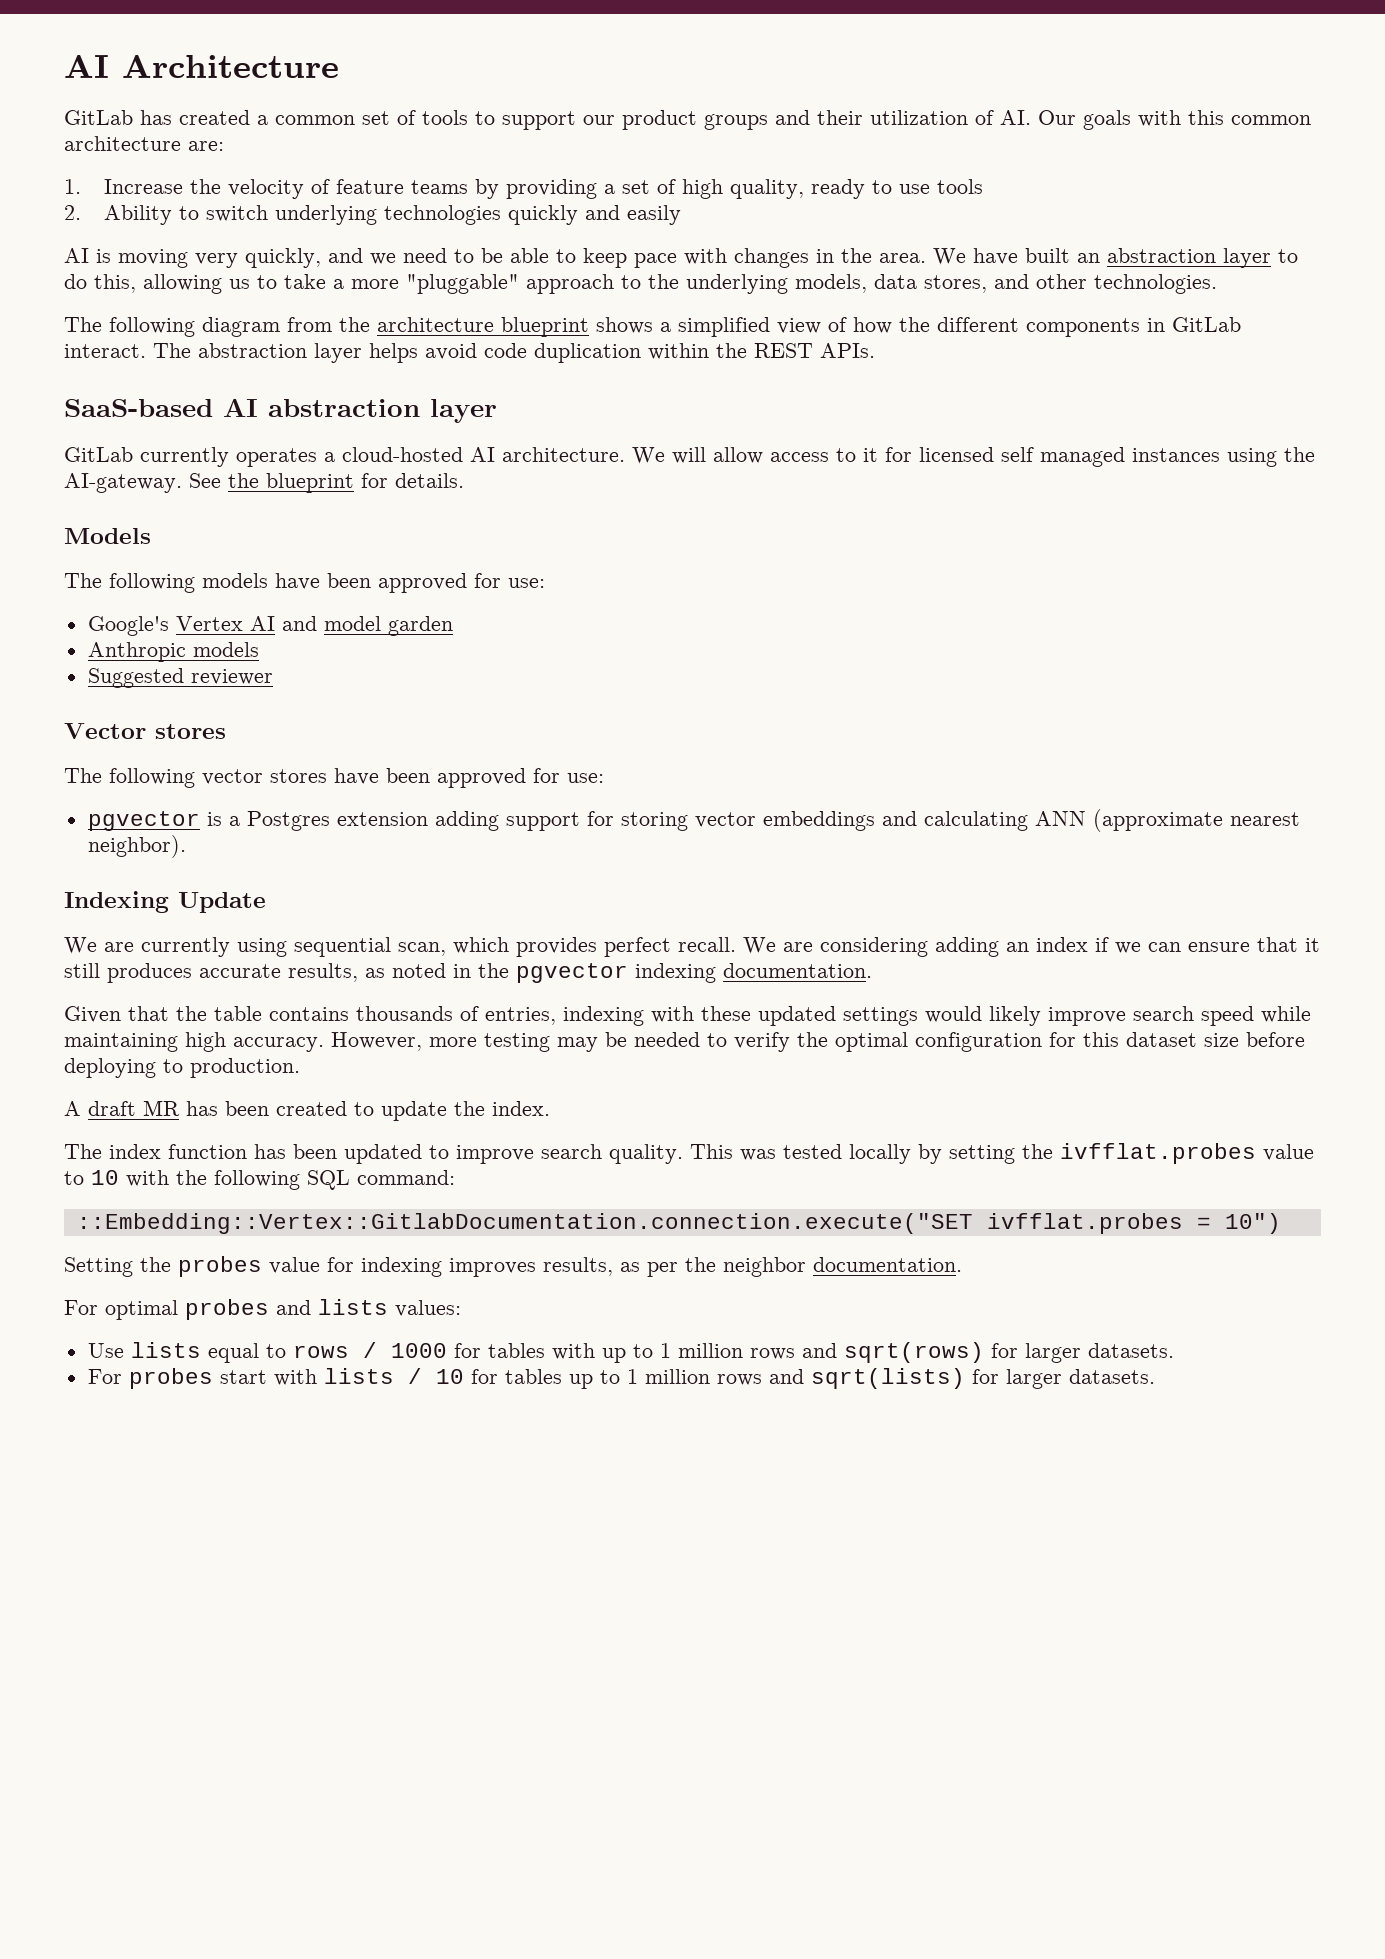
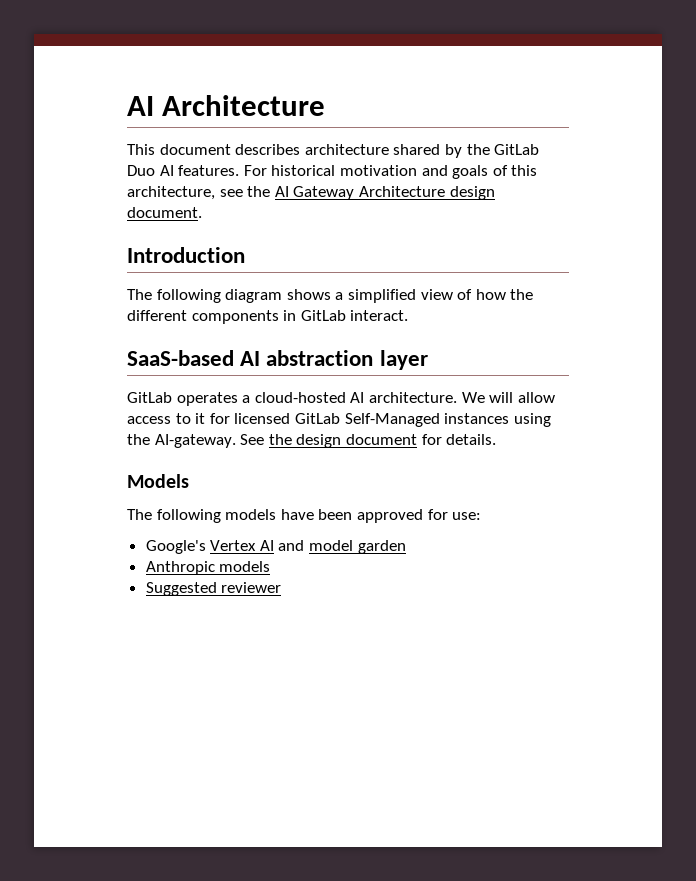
- GitLab has created a common set of tools to support our product groups and their utilization of AI. Our goals with this common architecture are:
- 1. Increase the velocity of feature teams by providing a set of high quality, ready to use tools
- 2. Ability to switch underlying technologies quickly and easily
- AI is moving very quickly, and we need to be able to keep pace with changes in the area. We have built an abstraction layer to do this, allowing us to take a more "pluggable" approach to the underlying models, data stores, and other technologies.
+ This document describes architecture shared by the GitLab Duo AI features. For historical motivation and goals of this architecture, see the AI Gateway Architecture design document.
+ Introduction
- The following diagram from the architecture blueprint shows a simplified view of how the different components in GitLab interact. The abstraction layer helps avoid code duplication within the REST APIs.
+ The following diagram shows a simplified view of how the different components in GitLab interact.
- GitLab currently operates a cloud-hosted AI architecture.
+ GitLab operates a cloud-hosted AI architecture.
- We will allow access to it for licensed self managed instances using the AI-gateway.
+ We will allow access to it for licensed GitLab Self-Managed instances using the AI-gateway.
- See the blueprint for details.
+ See the design document for details.
- Vector stores
- The following vector stores have been approved for use:
- pgvector is a Postgres extension adding support for storing vector embeddings and calculating ANN (approximate nearest neighbor).
- Indexing Update
- We are currently using sequential scan, which provides perfect recall. We are considering adding an index if we can ensure that it still produces accurate results, as noted in the pgvector indexing documentation.
- Given that the table contains thousands of entries, indexing with these updated settings would likely improve search speed while maintaining high accuracy. However, more testing may be needed to verify the optimal configuration for this dataset size before deploying to production.
- A draft MR has been created to update the index.
- The index function has been updated to improve search quality. This was tested locally by setting the ivfflat.probes value to 10 with the following SQL command:
- ::Embedding::Vertex::GitlabDocumentation.connection.execute("SET ivfflat.probes = 10")
- Setting the probes value for indexing improves results, as per the neighbor documentation.
- For optimal probes and lists values:
- Use lists equal to rows / 1000 for tables with up to 1 million rows and sqrt(rows) for larger datasets.
- For probes start with lists / 10 for tables up to 1 million rows and sqrt(lists) for larger datasets.

